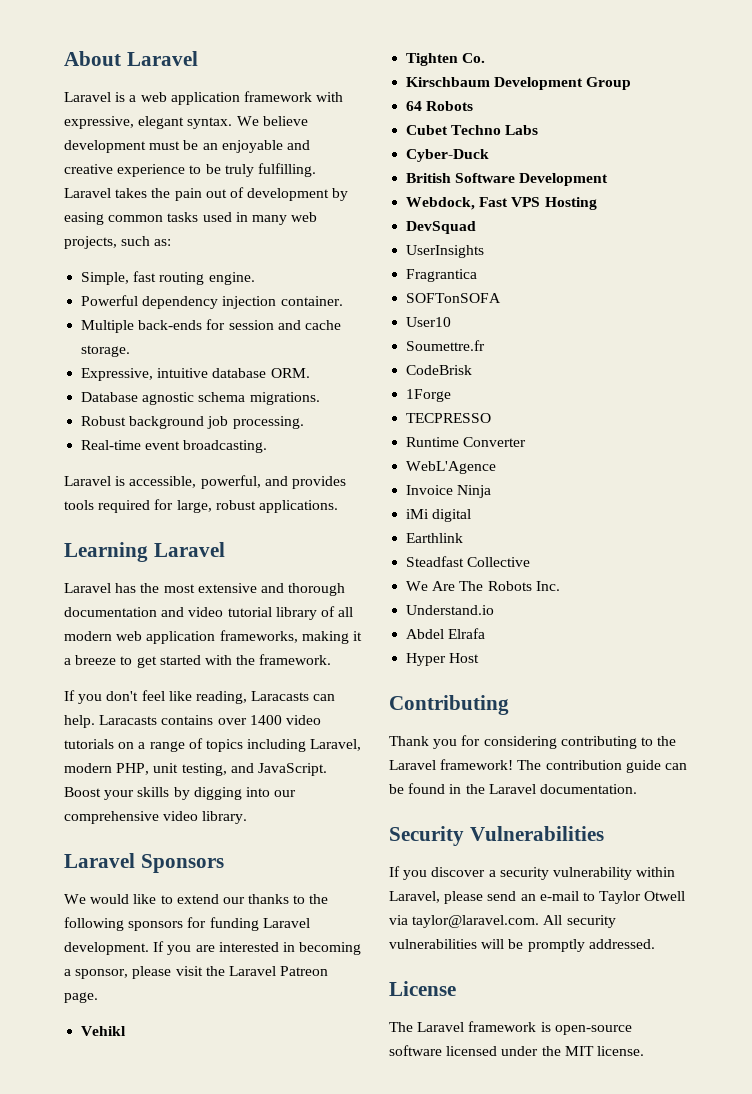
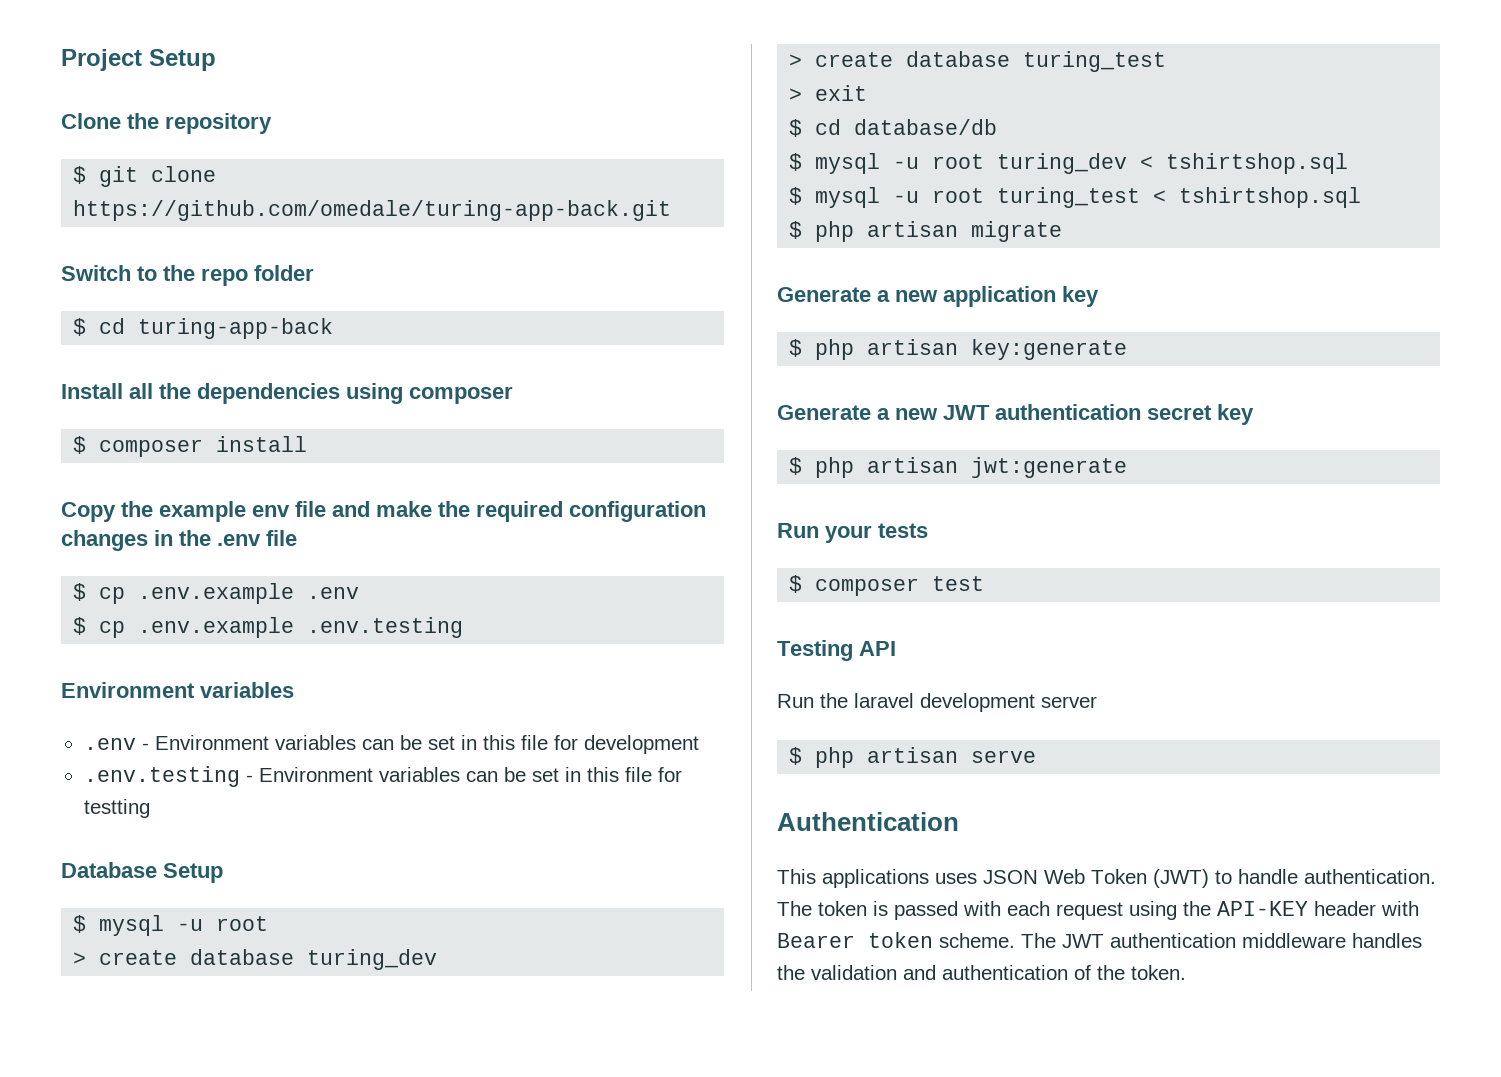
- About Laravel
- Laravel is a web application framework with expressive, elegant syntax. We believe development must be an enjoyable and creative experience to be truly fulfilling. Laravel takes the pain out of development by easing common tasks used in many web projects, such as:
- Simple, fast routing engine.
- Powerful dependency injection container.
- Multiple back-ends for session and cache storage.
- Expressive, intuitive database ORM.
- Database agnostic schema migrations.
- Robust background job processing.
- Real-time event broadcasting.
- Laravel is accessible, powerful, and provides tools required for large, robust applications.
- Learning Laravel
- Laravel has the most extensive and thorough documentation and video tutorial library of all modern web application frameworks, making it a breeze to get started with the framework.
- If you don't feel like reading, Laracasts can help. Laracasts contains over 1400 video tutorials on a range of topics including Laravel, modern PHP, unit testing, and JavaScript. Boost your skills by digging into our comprehensive video library.
- Laravel Sponsors
- We would like to extend our thanks to the following sponsors for funding Laravel development. If you are interested in becoming a sponsor, please visit the Laravel Patreon page.
- Vehikl
- Tighten Co.
- Kirschbaum Development Group
- 64 Robots
- Cubet Techno Labs
- Cyber-Duck
- British Software Development
- Webdock, Fast VPS Hosting
- DevSquad
- UserInsights
- Fragrantica
- SOFTonSOFA
- User10
- Soumettre.fr
- CodeBrisk
- 1Forge
- TECPRESSO
- Runtime Converter
- WebL'Agence
- Invoice Ninja
- iMi digital
- Earthlink
- Steadfast Collective
- We Are The Robots Inc.
- Understand.io
- Abdel Elrafa
- Hyper Host
- Contributing
- Thank you for considering contributing to the Laravel framework! The contribution guide can be found in the Laravel documentation.
- Security Vulnerabilities
- If you discover a security vulnerability within Laravel, please send an e-mail to Taylor Otwell via taylor@laravel.com. All security vulnerabilities will be promptly addressed.
- License
- The Laravel framework is open-source software licensed under the MIT license.
+ Project Setup
+ Clone the repository
+ $ git clone https://github.com/omedale/turing-app-back.git
+ Switch to the repo folder
+ $ cd turing-app-back
+ Install all the dependencies using composer
+ $ composer install
+ Copy the example env file and make the required configuration changes in the .env file
+ $ cp .env.example .env
+ $ cp .env.example .env.testing
+ Environment variables
+ .env - Environment variables can be set in this file for development
+ .env.testing - Environment variables can be set in this file for testting
+ Database Setup
+ $ mysql -u root
+ > create database turing_dev
+ > create database turing_test
+ > exit
+ $ cd database/db
+ $ mysql -u root turing_dev < tshirtshop.sql
+ $ mysql -u root turing_test < tshirtshop.sql
+ $ php artisan migrate
+ Generate a new application key
+ $ php artisan key:generate
+ Generate a new JWT authentication secret key
+ $ php artisan jwt:generate
+ Run your tests
+ $ composer test
+ Testing API
+ Run the laravel development server
+ $ php artisan serve
+ Authentication
+ This applications uses JSON Web Token (JWT) to handle authentication. The token is passed with each request using the API-KEY header with Bearer token scheme. The JWT authentication middleware handles the validation and authentication of the token.

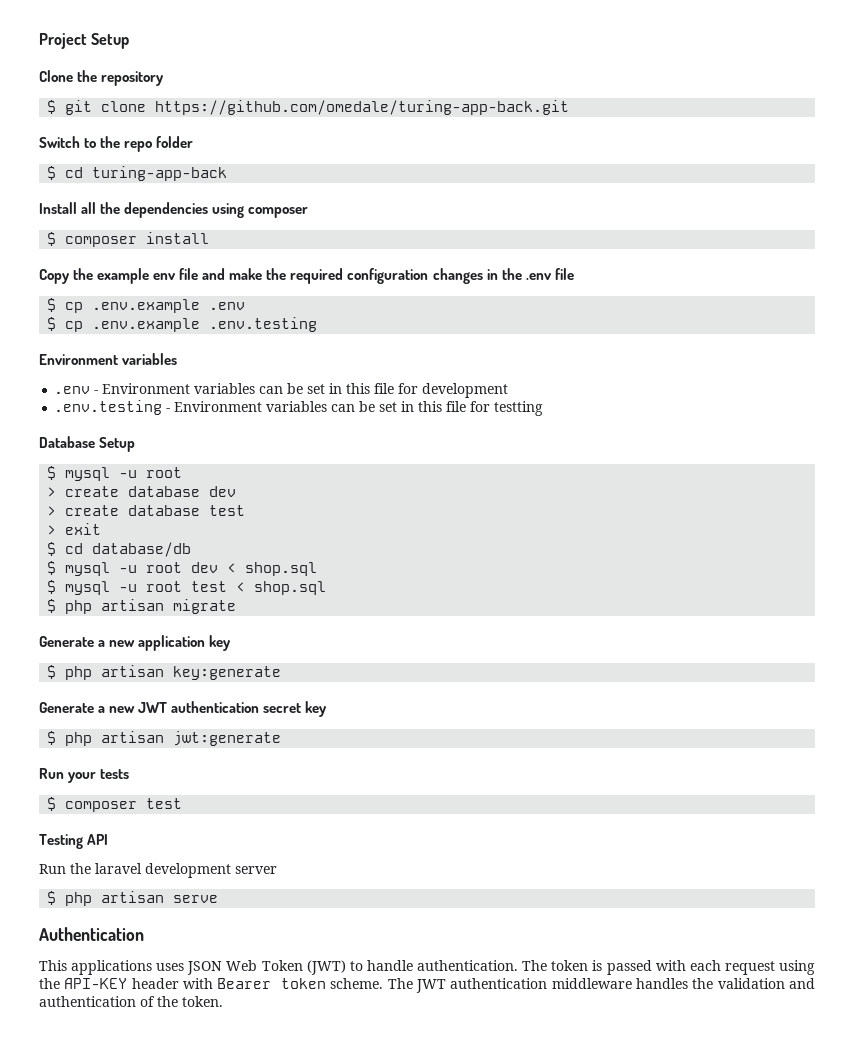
- > create database turing_dev
- > create database turing_test
+ > create database dev
+ > create database test
- $ mysql -u root turing_dev < tshirtshop.sql
- $ mysql -u root turing_test < tshirtshop.sql
+ $ mysql -u root dev < shop.sql
+ $ mysql -u root test < shop.sql

